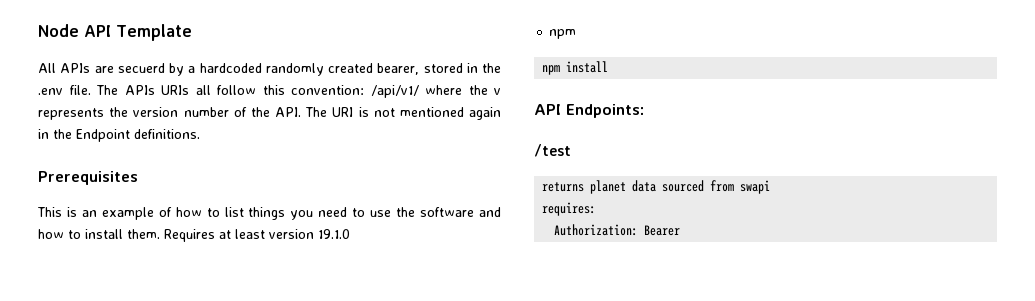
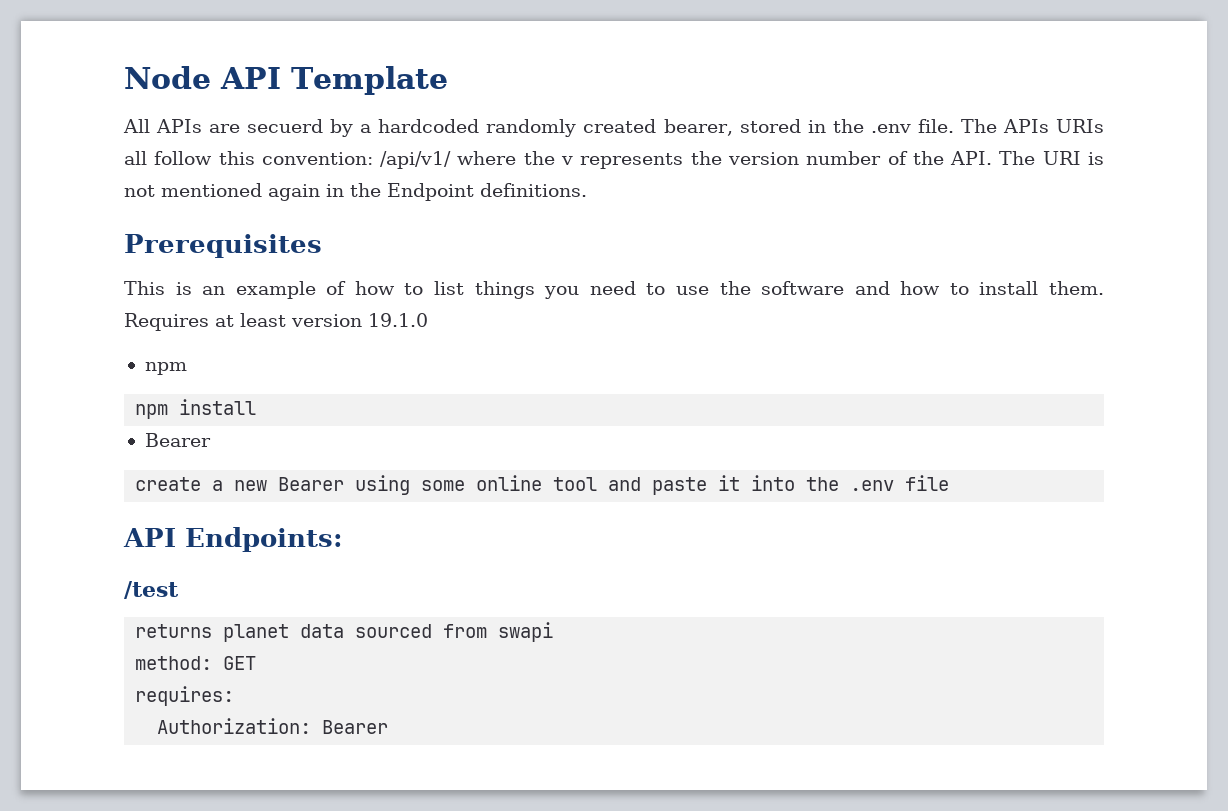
  npm install
+ Bearer
+ create a new Bearer using some online tool and paste it into the .env file
+ method: GET

